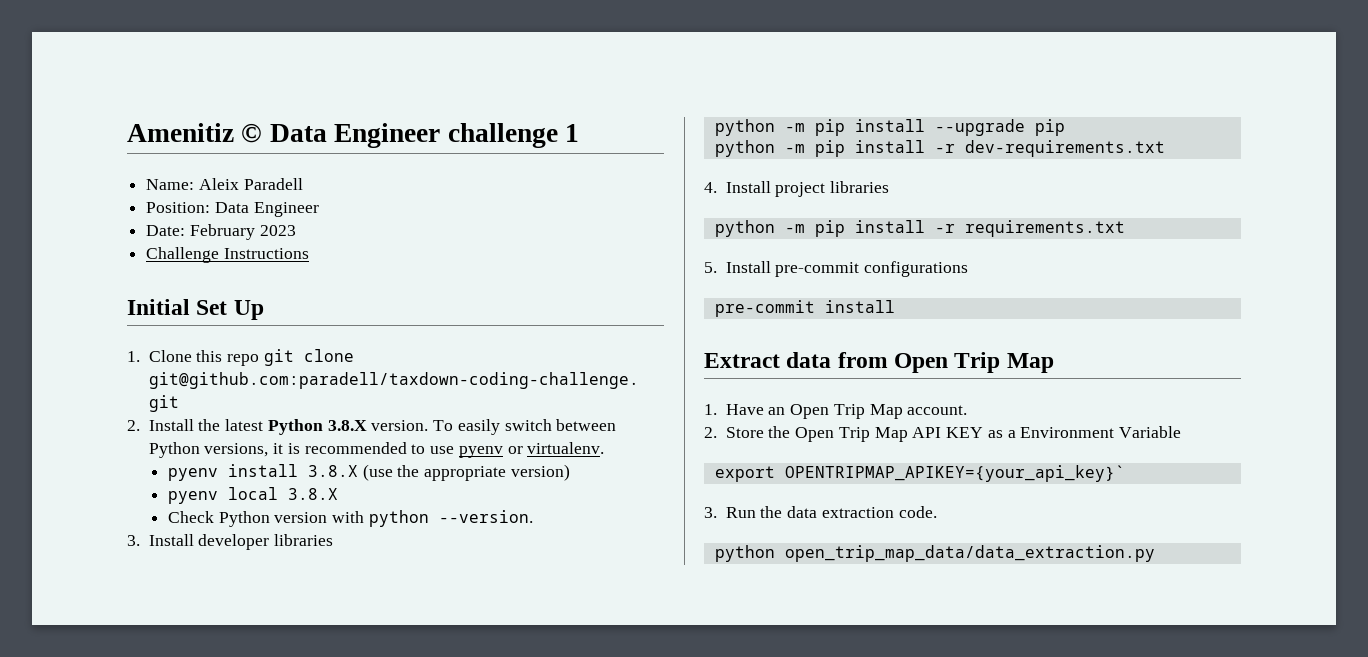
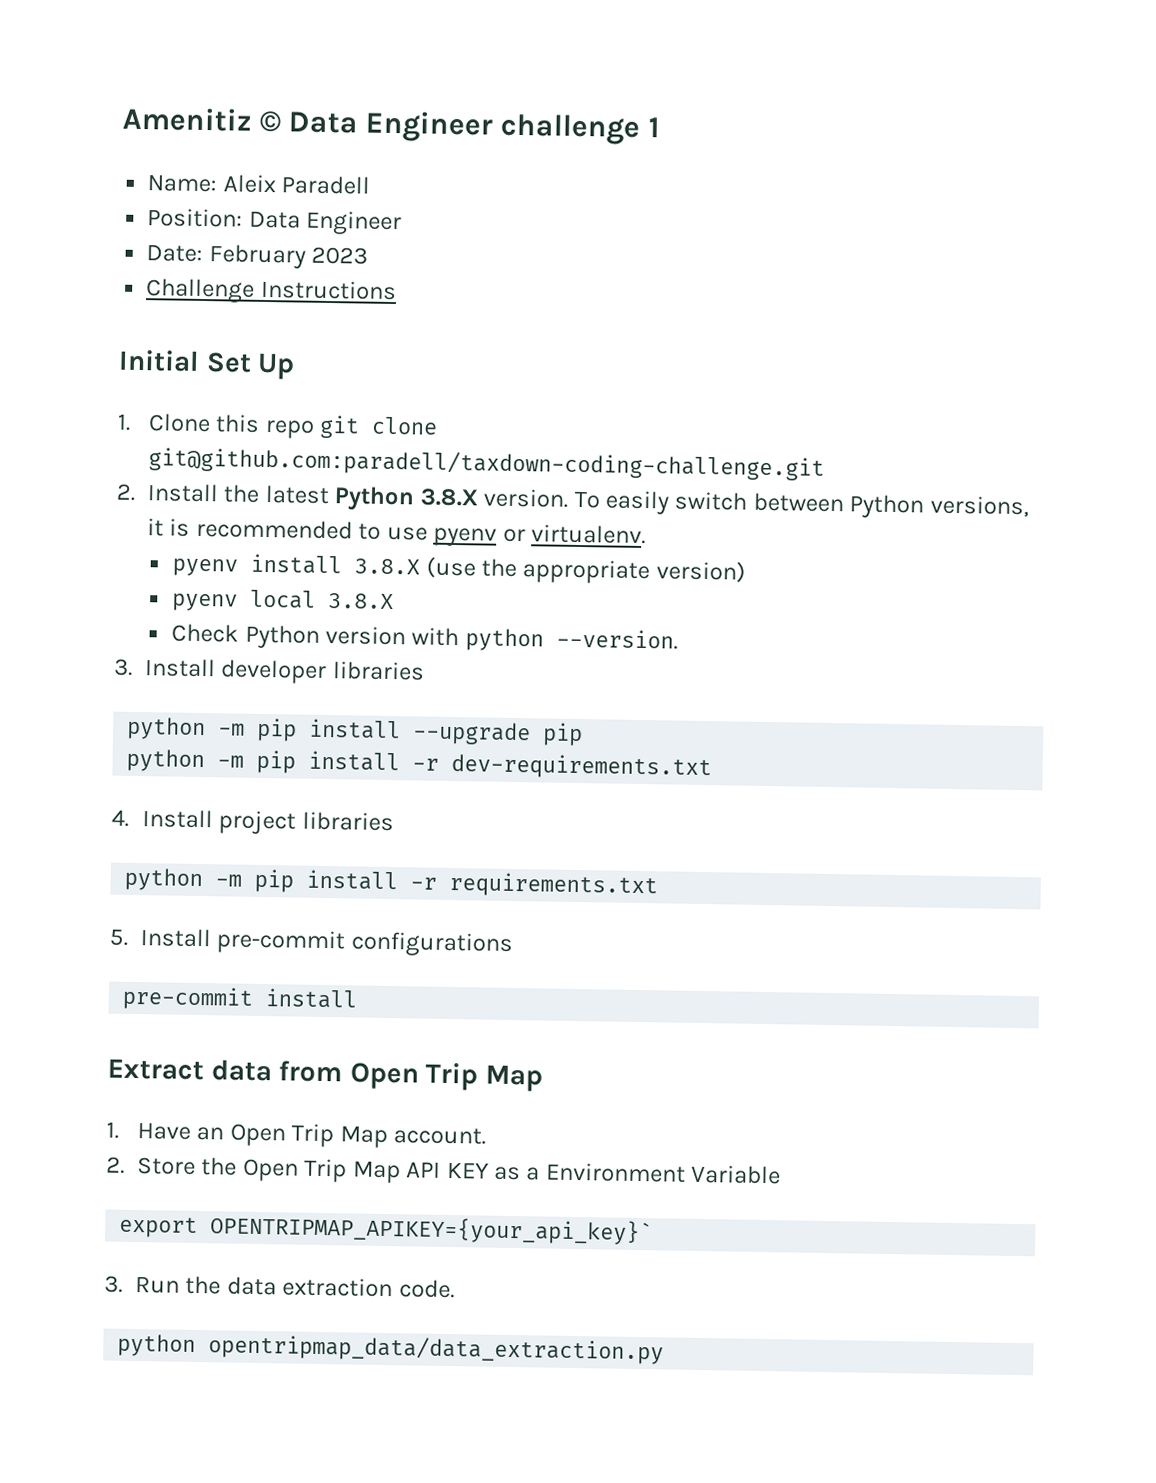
- python open_trip_map_data/data_extraction.py
+ python opentripmap_data/data_extraction.py

